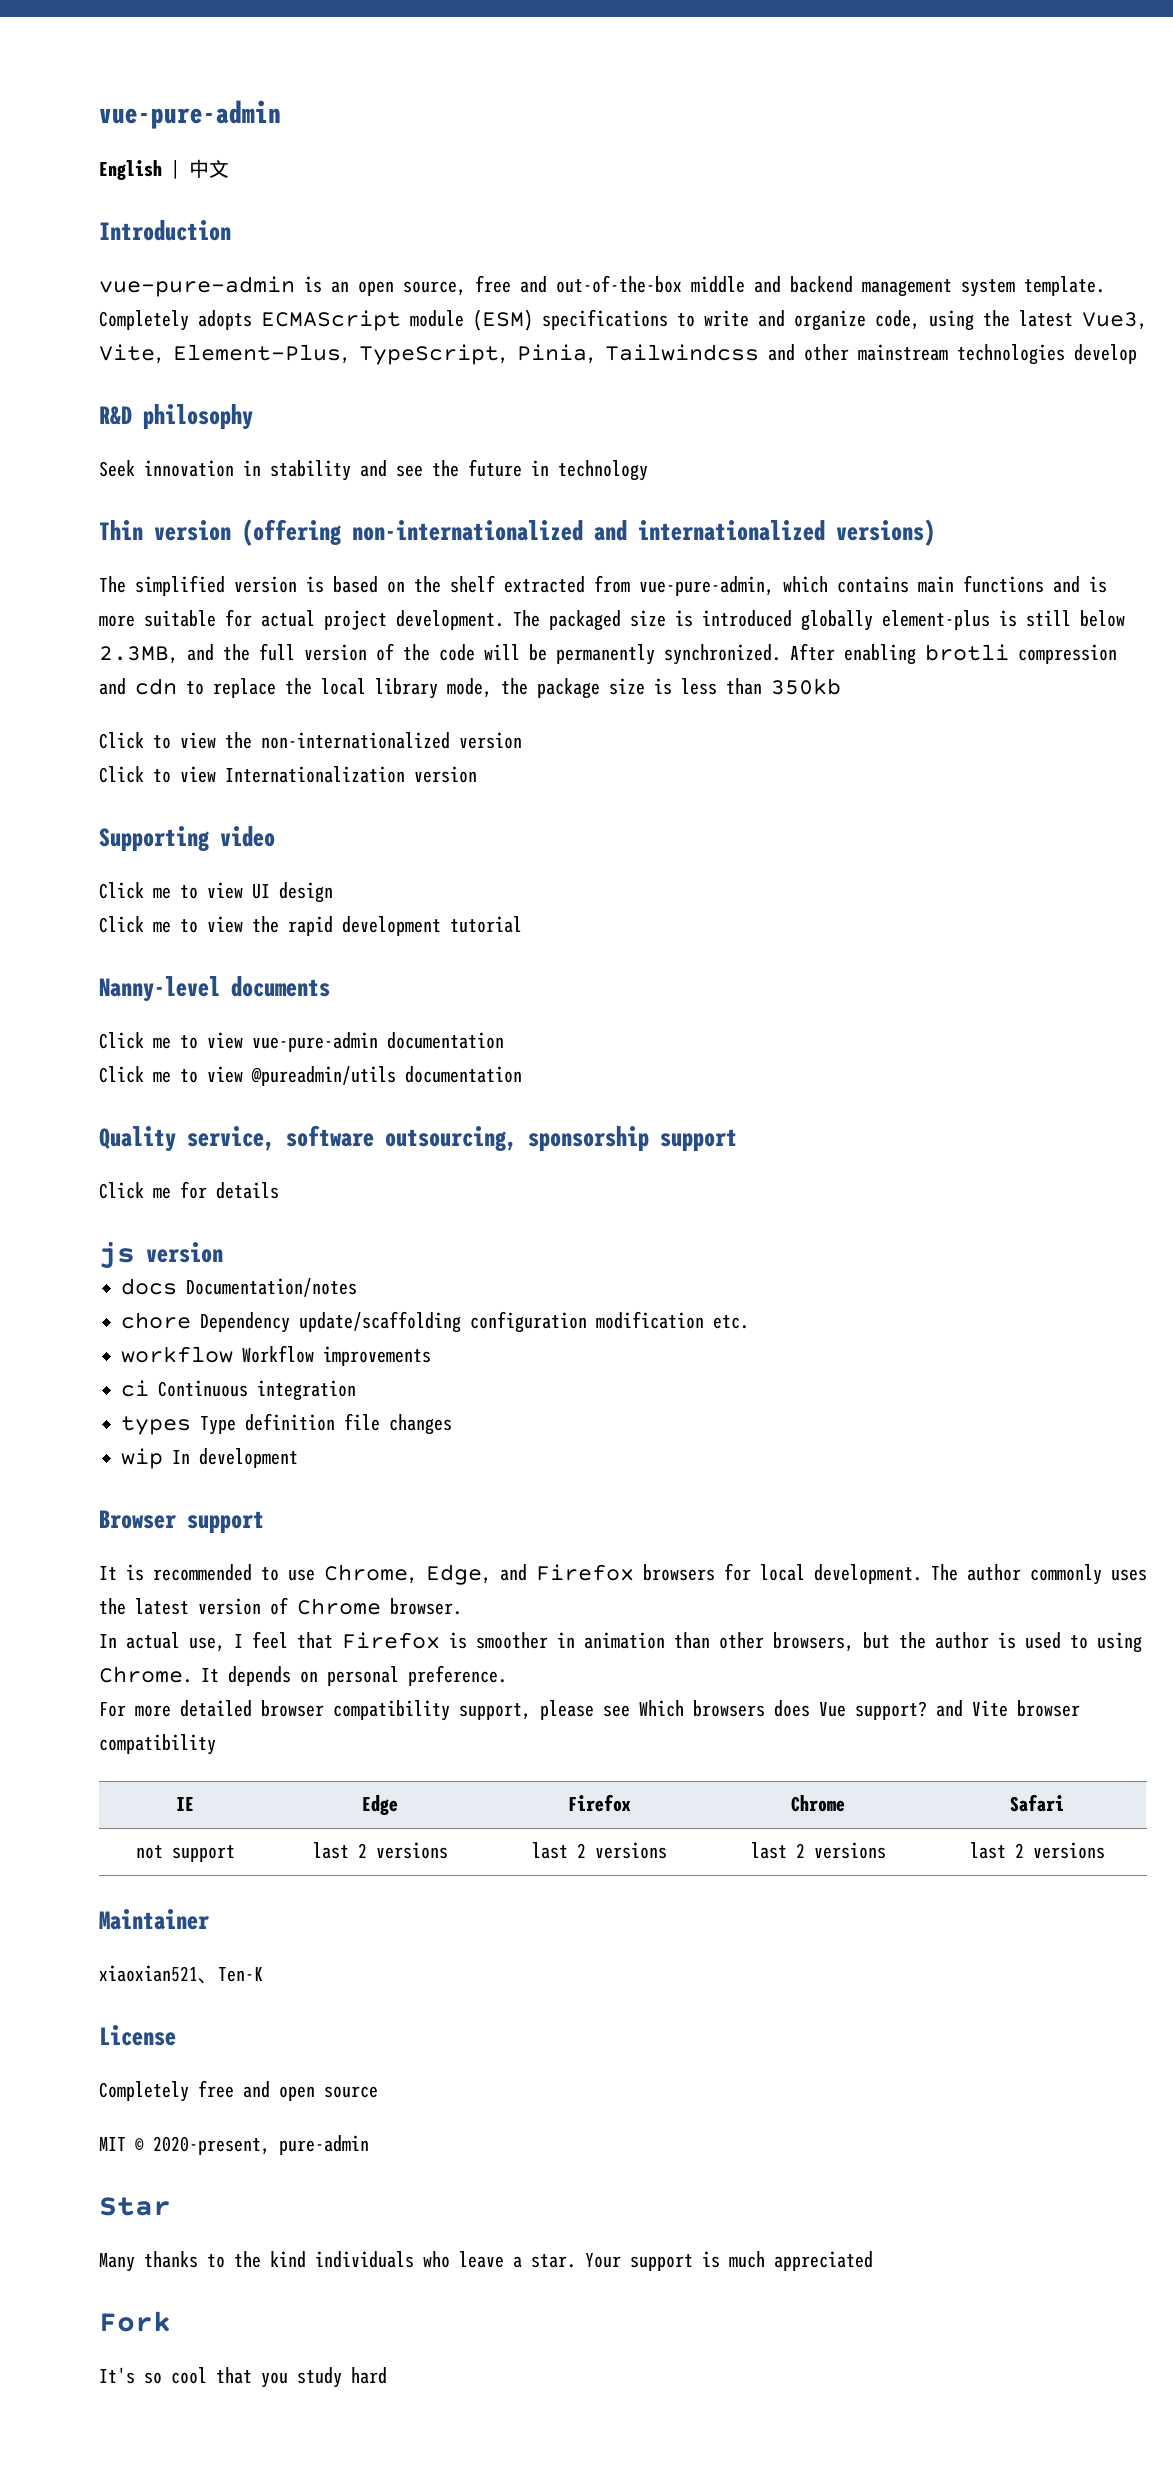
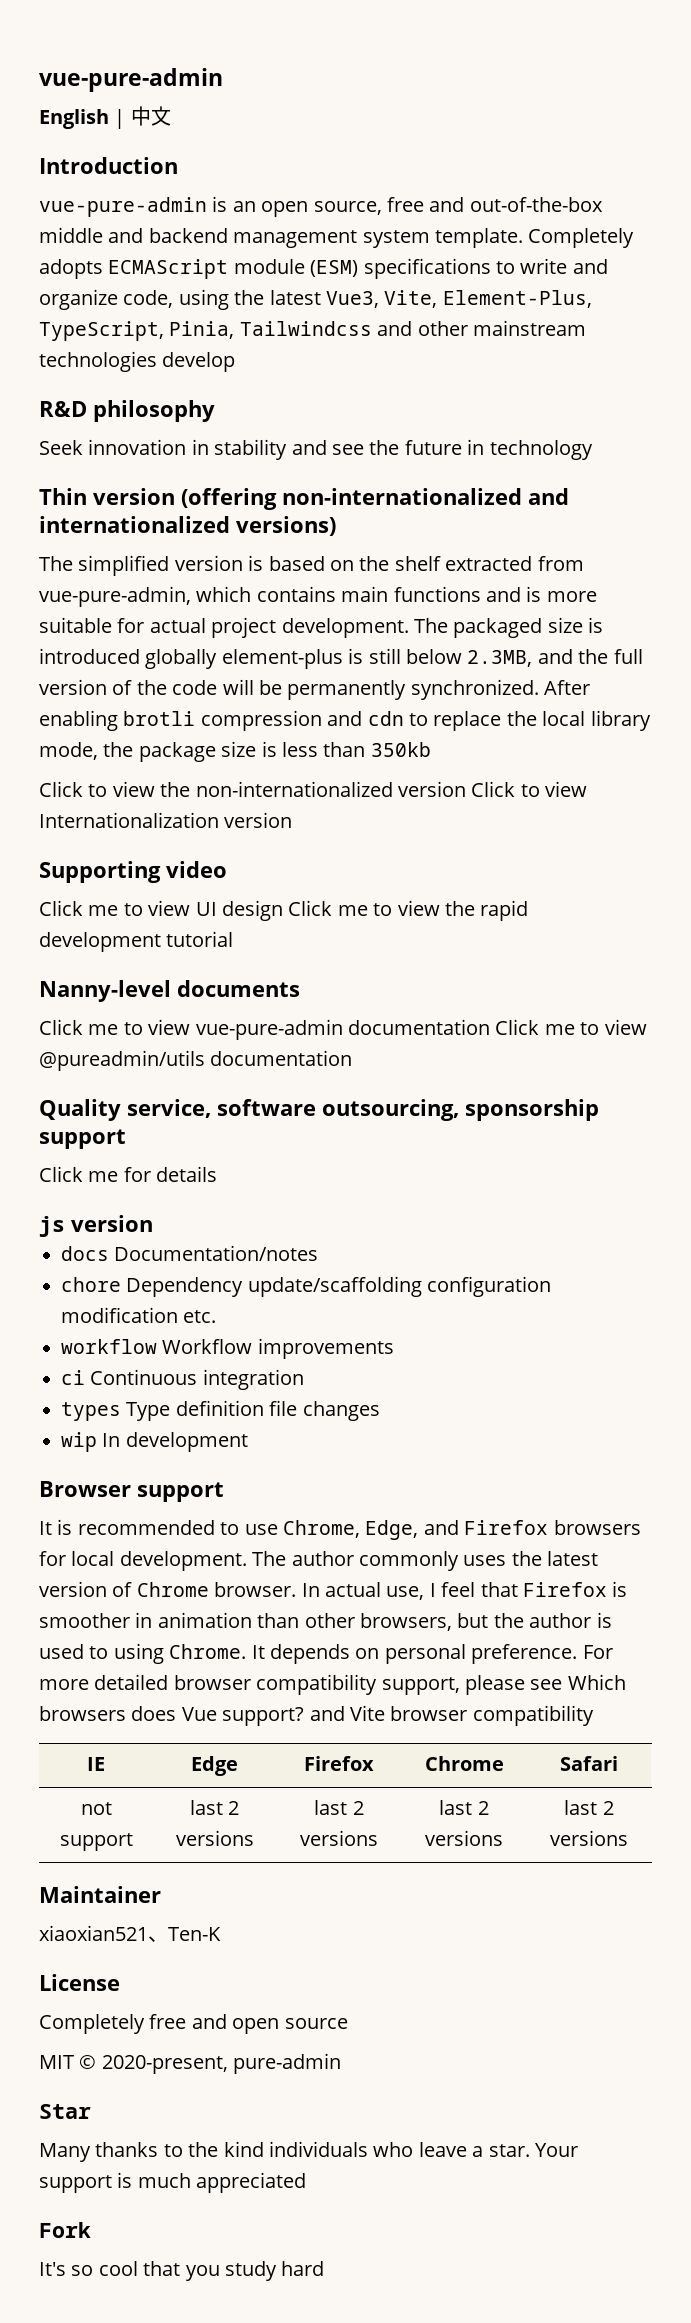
- Click to view the non-internationalized version
- Click to view Internationalization version
+ Click to view the non-internationalized version Click to view Internationalization version
- Click me to view UI design
- Click me to view the rapid development tutorial
+ Click me to view UI design Click me to view the rapid development tutorial
- Click me to view vue-pure-admin documentation
- Click me to view @pureadmin/utils documentation
+ Click me to view vue-pure-admin documentation Click me to view @pureadmin/utils documentation
- The author commonly uses the latest version of Chrome browser.
- In actual use, I feel that Firefox is smoother in animation than other browsers, but the author is used to using Chrome.
+ The author commonly uses the latest version of Chrome browser. In actual use, I feel that Firefox is smoother in animation than other browsers, but the author is used to using Chrome.
- It depends on personal preference.
- For more detailed browser compatibility support, please see Which browsers does Vue support? and Vite browser compatibility
+ It depends on personal preference. For more detailed browser compatibility support, please see Which browsers does Vue support? and Vite browser compatibility

